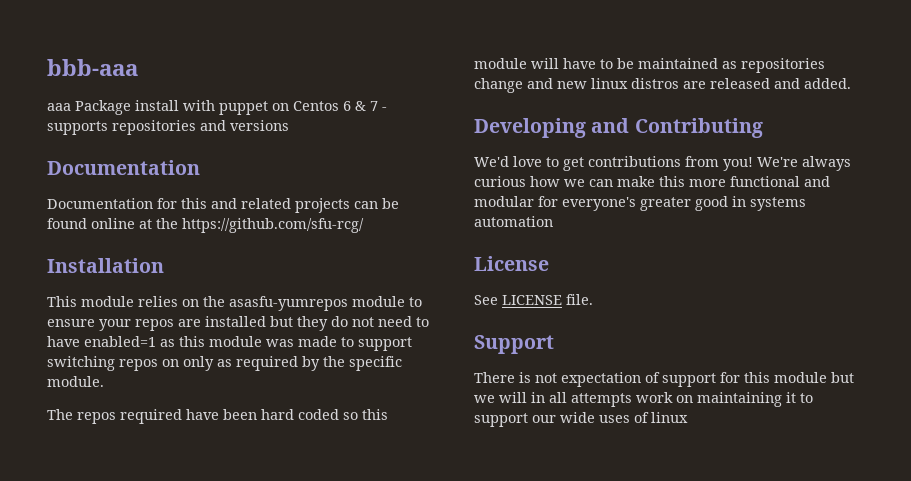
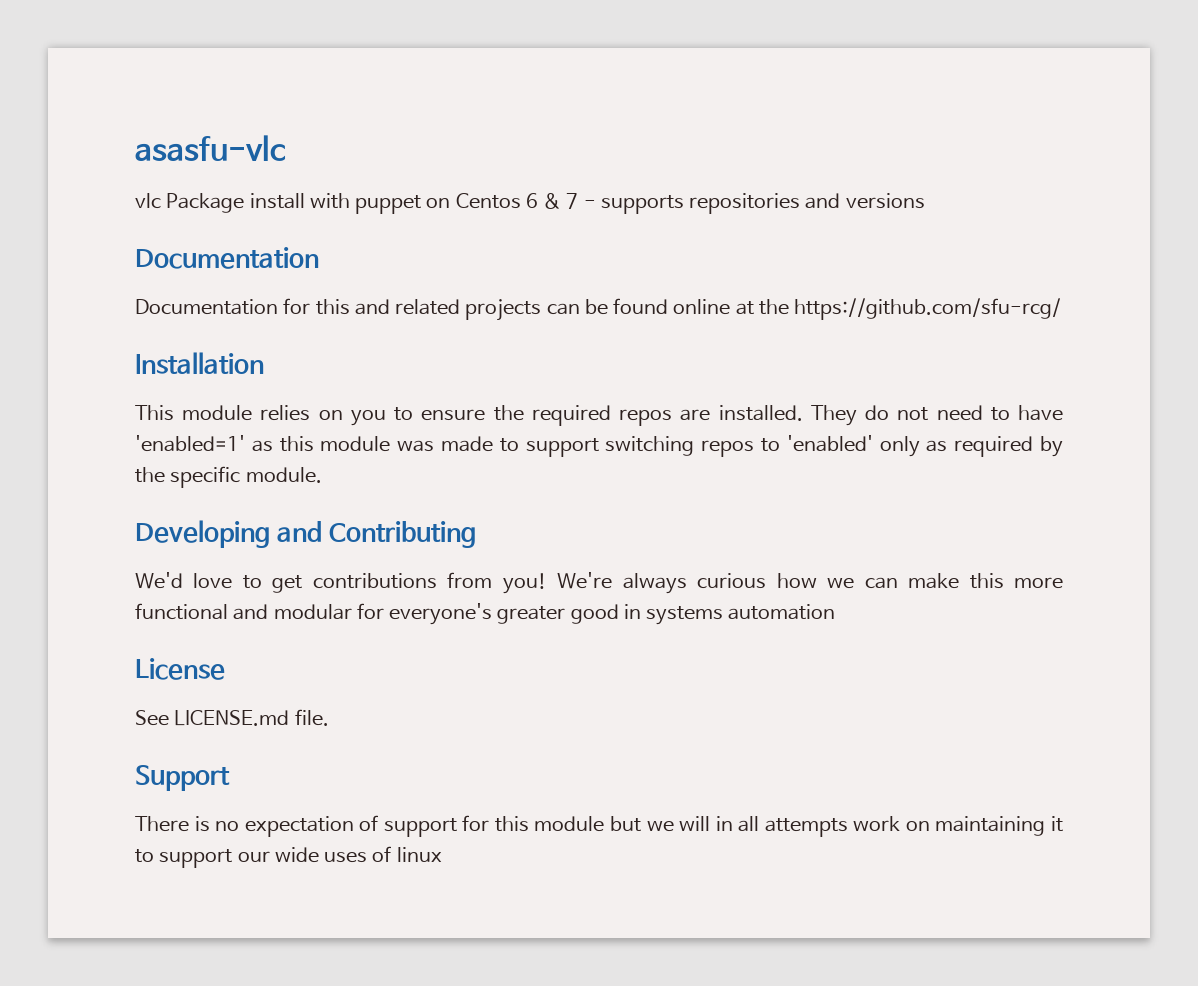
- bbb-aaa
- aaa Package install with puppet on Centos 6 & 7 - supports repositories and versions
+ asasfu-vlc
+ vlc Package install with puppet on Centos 6 & 7 - supports repositories and versions
- This module relies on the asasfu-yumrepos module to ensure your repos are installed but they do not need to have enabled=1 as this module was made to support switching repos on only as required by the specific module.
+ This module relies on you to ensure the required repos are installed. They do not need to have 'enabled=1' as this module was made to support switching repos to 'enabled' only as required by the specific module.
- The repos required have been hard coded so this module will have to be maintained as repositories change and new linux distros are released and added.
- See LICENSE file.
+ See LICENSE.md file.
- There is not expectation of support for this module but we will in all attempts work on maintaining it to support our wide uses of linux
+ There is no expectation of support for this module but we will in all attempts work on maintaining it to support our wide uses of linux

